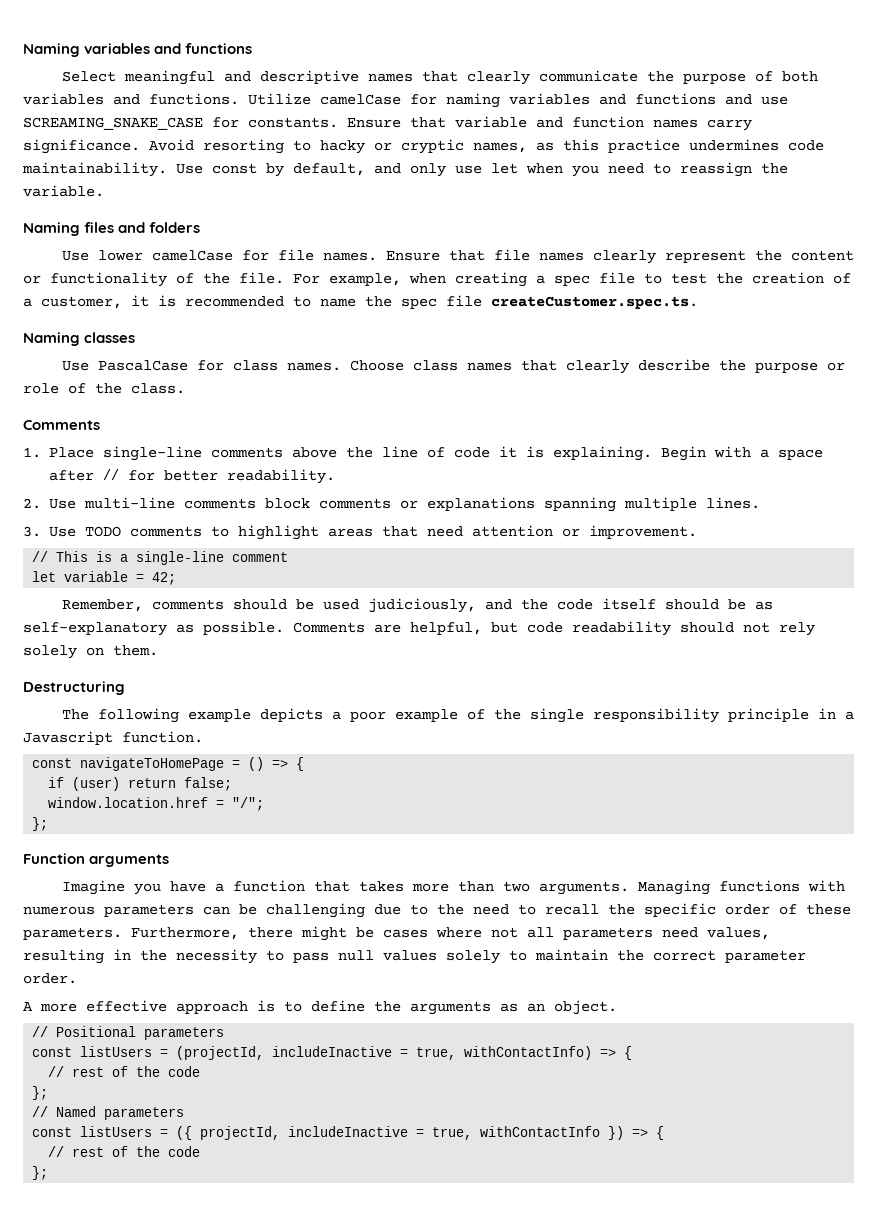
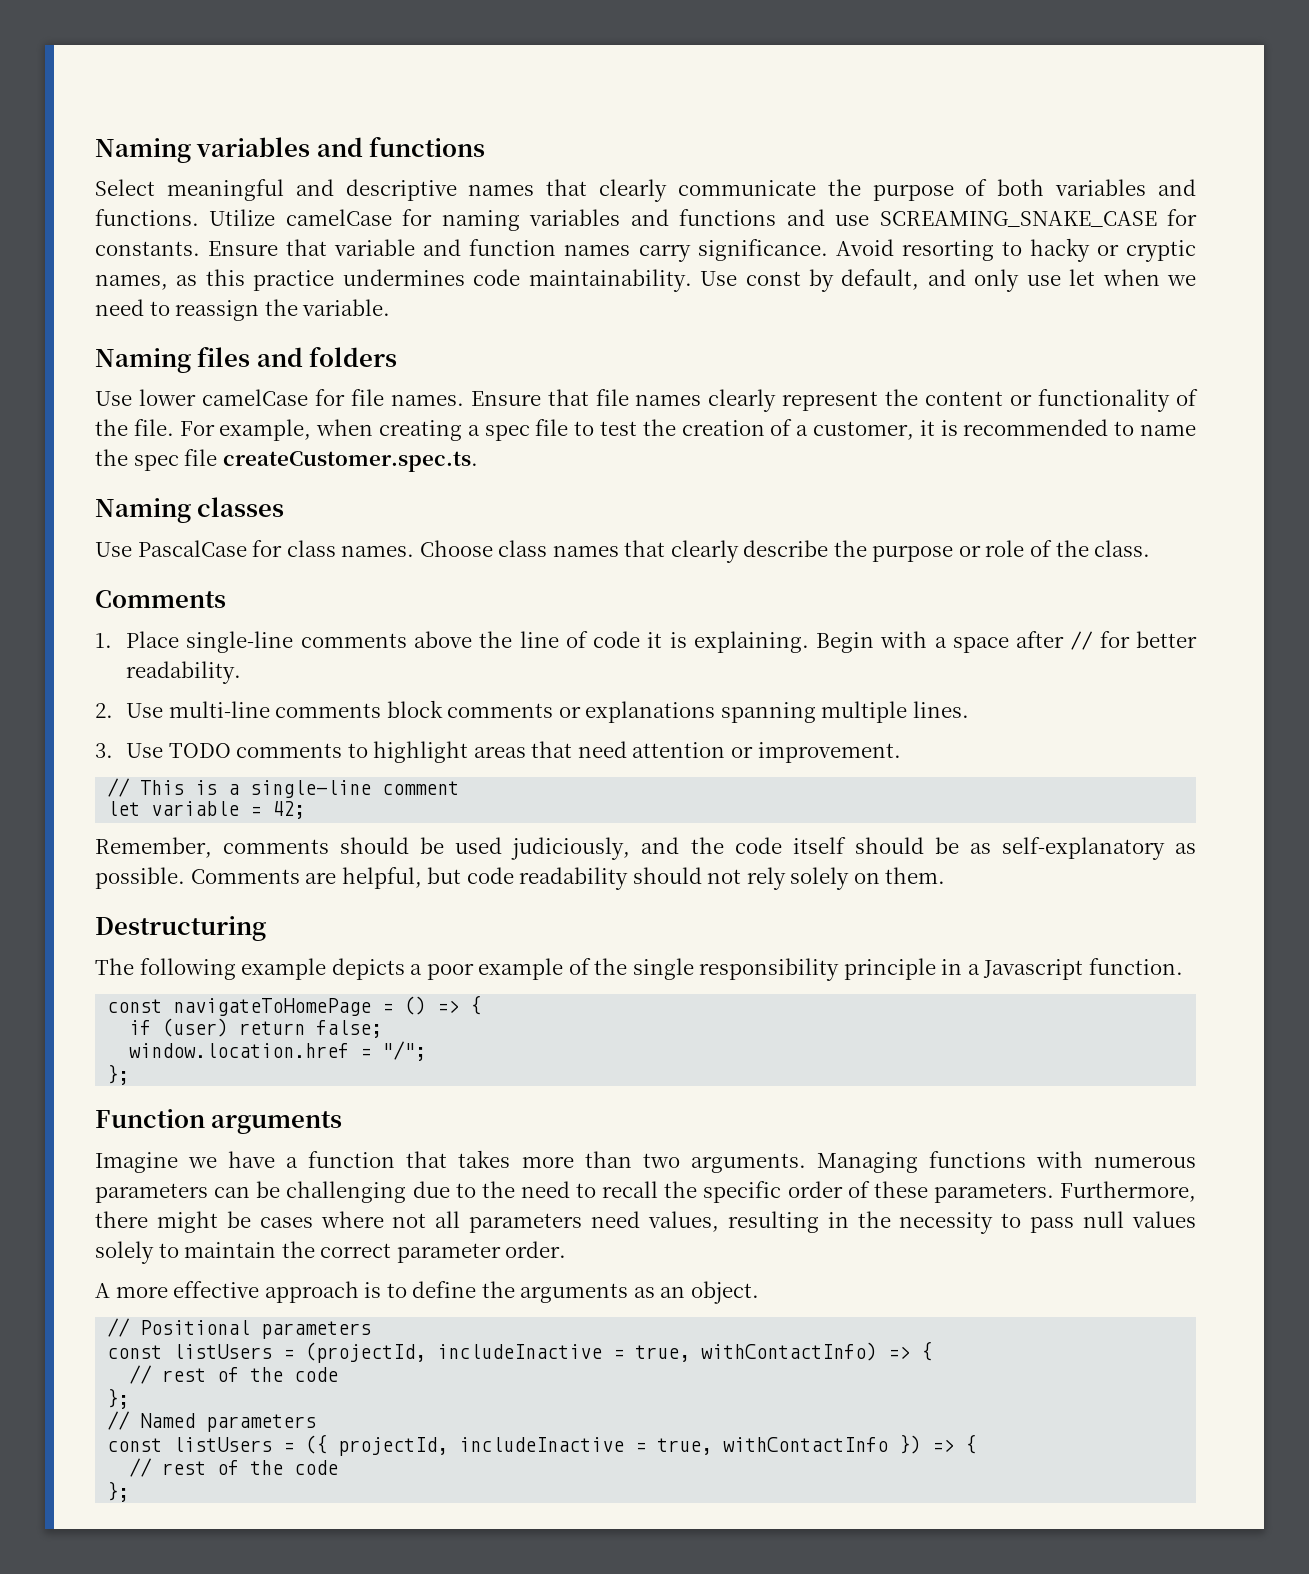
- Use const by default, and only use let when you need to reassign the variable.
+ Use const by default, and only use let when we need to reassign the variable.
- Imagine you have a function that takes more than two arguments.
+ Imagine we have a function that takes more than two arguments.

